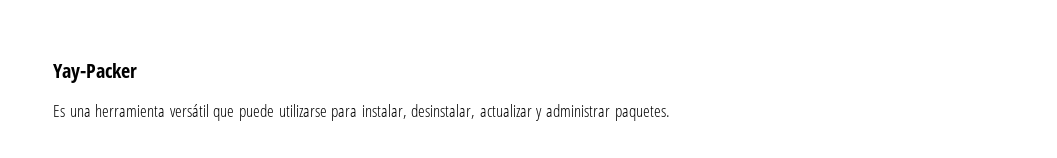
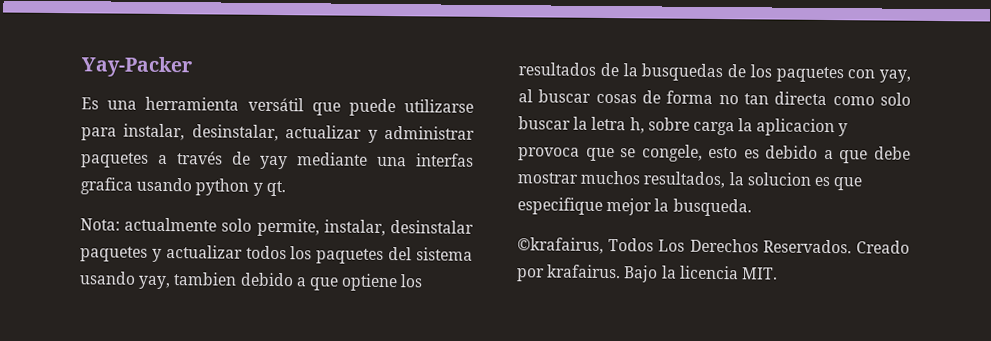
- Es una herramienta versátil que puede utilizarse para instalar, desinstalar, actualizar y administrar paquetes.
+ Es una herramienta versátil que puede utilizarse para instalar, desinstalar, actualizar y administrar paquetes a través de yay mediante una interfas grafica usando python y qt.
+ Nota: actualmente solo permite, instalar, desinstalar paquetes y actualizar todos los paquetes del sistema usando yay, tambien debido a que optiene los resultados de la busquedas de los paquetes con yay, al buscar cosas de forma no tan directa como solo buscar la letra h, sobre carga la aplicacion y provoca que se congele, esto es debido a que debe mostrar muchos resultados, la solucion es que especifique mejor la busqueda.
+ ©krafairus, Todos Los Derechos Reservados. Creado por krafairus. Bajo la licencia MIT.

